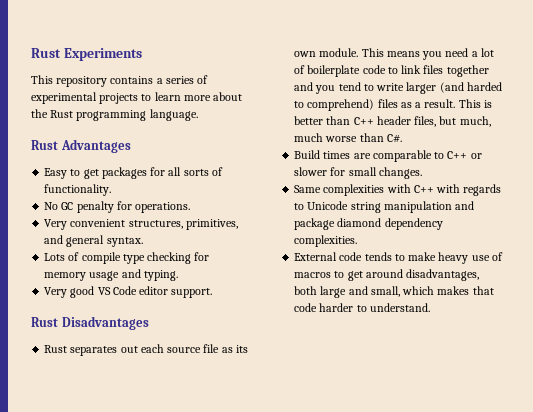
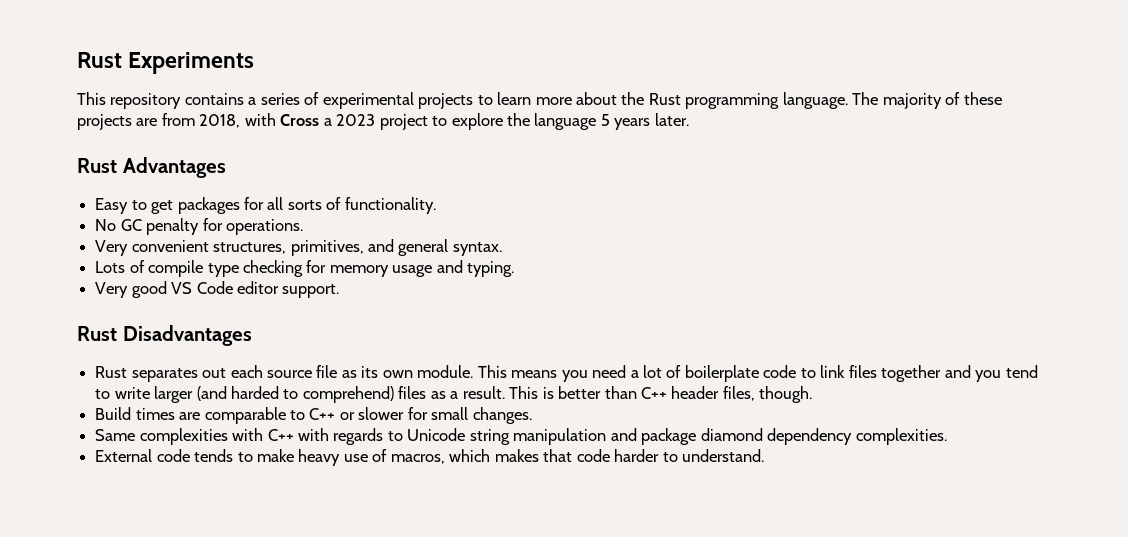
+ The majority of these projects are from 2018, with Cross a 2023 project to explore the language 5 years later.
- This is better than C++ header files, but much, much worse than C#.
+ This is better than C++ header files, though.
- External code tends to make heavy use of macros to get around disadvantages, both large and small, which makes that code harder to understand.
+ External code tends to make heavy use of macros, which makes that code harder to understand.

